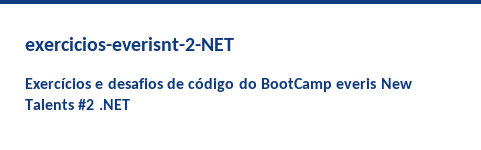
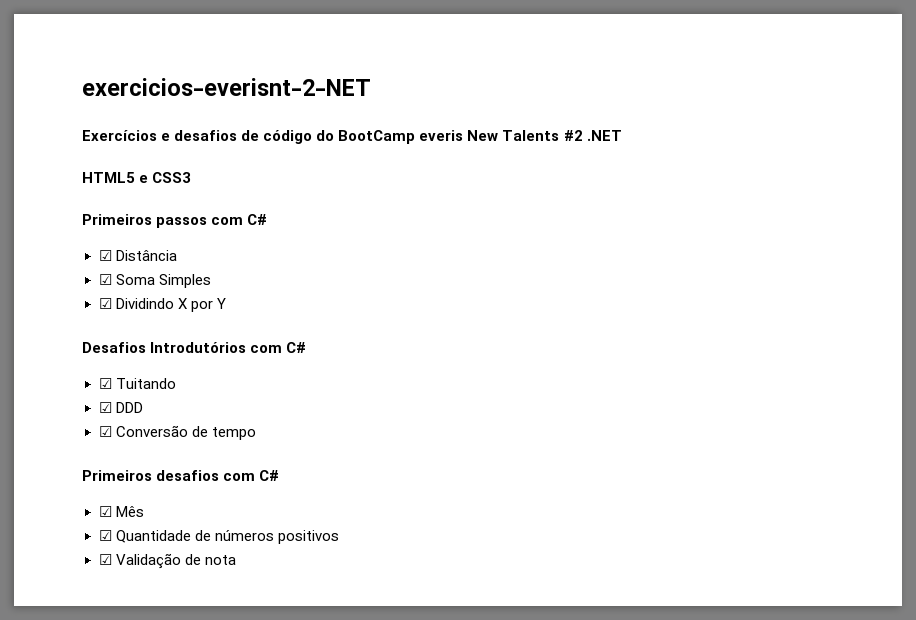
+ HTML5 e CSS3
+ Primeiros passos com C#
+ ☑ Distância
+ ☑ Soma Simples
+ ☑ Dividindo X por Y
+ Desafios Introdutórios com C#
+ ☑ Tuitando
+ ☑ DDD
+ ☑ Conversão de tempo
+ Primeiros desafios com C#
+ ☑ Mês
+ ☑ Quantidade de números positivos
+ ☑ Validação de nota

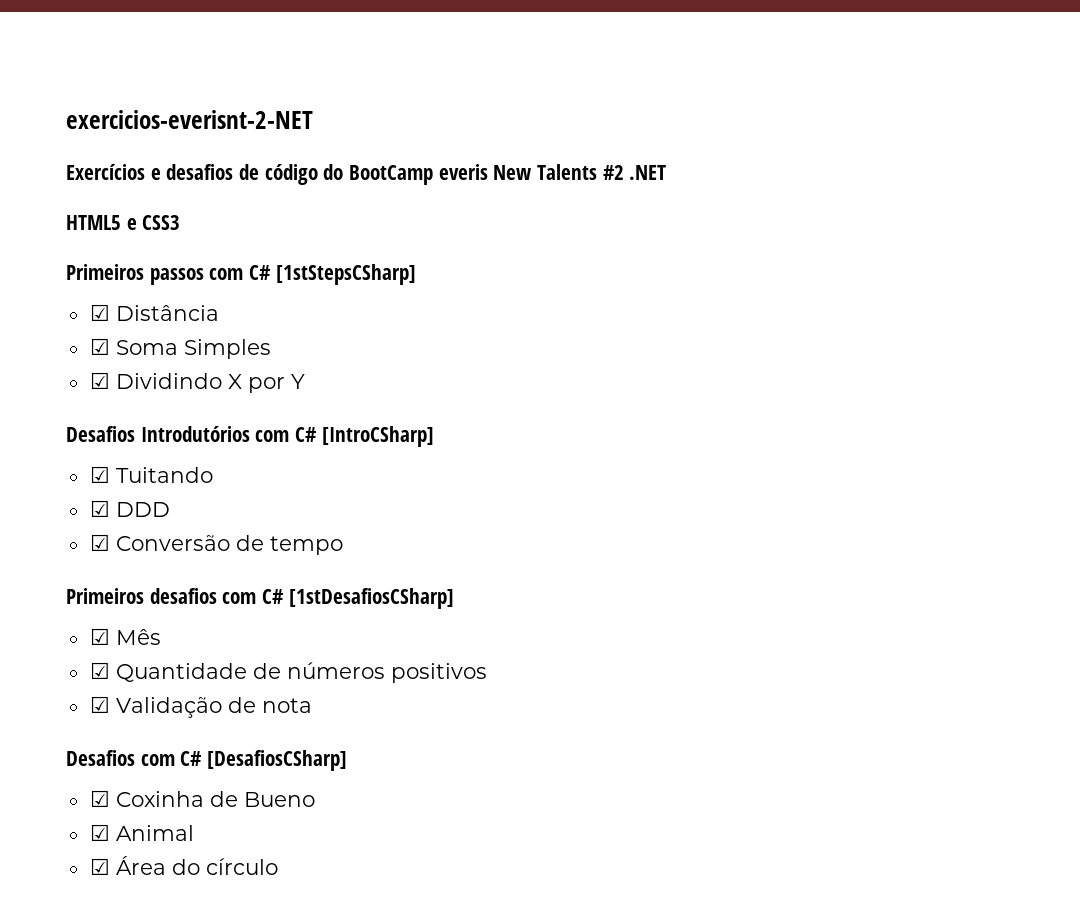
- Primeiros passos com C#
+ Primeiros passos com C# [1stStepsCSharp]
- Desafios Introdutórios com C#
+ Desafios Introdutórios com C# [IntroCSharp]
- Primeiros desafios com C#
+ Primeiros desafios com C# [1stDesafiosCSharp]
+ Desafios com C# [DesafiosCSharp]
+ ☑ Coxinha de Bueno
+ ☑ Animal
+ ☑ Área do círculo

